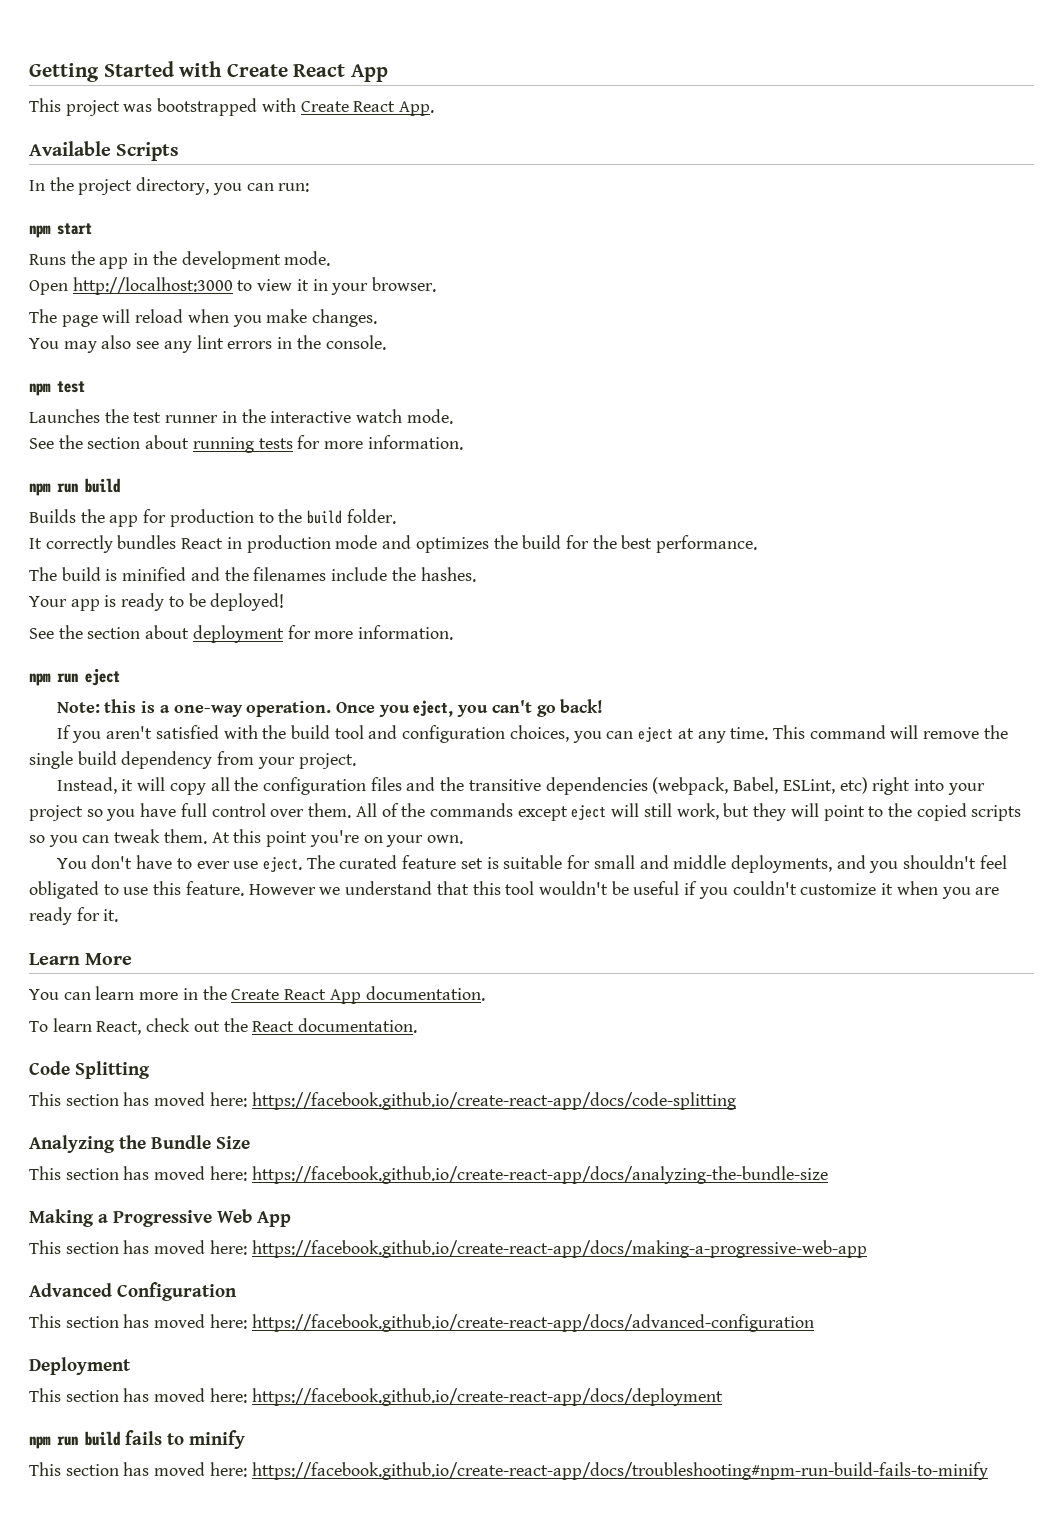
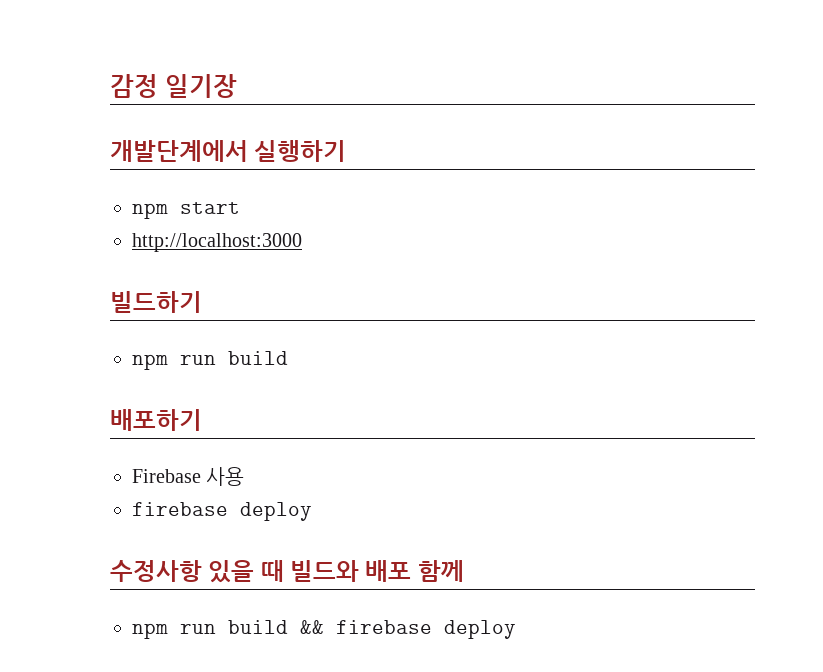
- Getting Started with Create React App
- This project was bootstrapped with Create React App.
- Available Scripts
- In the project directory, you can run:
+ 감정 일기장
+ 개발단계에서 실행하기
  npm start
- Runs the app in the development mode.
- Open http://localhost:3000 to view it in your browser.
- The page will reload when you make changes.
- You may also see any lint errors in the console.
- npm test
- Launches the test runner in the interactive watch mode.
- See the section about running tests for more information.
+ http://localhost:3000
+ 빌드하기
  npm run build
- Builds the app for production to the build folder.
- It correctly bundles React in production mode and optimizes the build for the best performance.
- The build is minified and the filenames include the hashes.
- Your app is ready to be deployed!
- See the section about deployment for more information.
- npm run eject
- Note: this is a one-way operation. Once you eject, you can't go back!
- If you aren't satisfied with the build tool and configuration choices, you can eject at any time. This command will remove the single build dependency from your project.
- Instead, it will copy all the configuration files and the transitive dependencies (webpack, Babel, ESLint, etc) right into your project so you have full control over them. All of the commands except eject will still work, but they will point to the copied scripts so you can tweak them. At this point you're on your own.
- You don't have to ever use eject. The curated feature set is suitable for small and middle deployments, and you shouldn't feel obligated to use this feature. However we understand that this tool wouldn't be useful if you couldn't customize it when you are ready for it.
- Learn More
- You can learn more in the Create React App documentation.
- To learn React, check out the React documentation.
- Code Splitting
- This section has moved here: https://facebook.github.io/create-react-app/docs/code-splitting
- Analyzing the Bundle Size
- This section has moved here: https://facebook.github.io/create-react-app/docs/analyzing-the-bundle-size
- Making a Progressive Web App
- This section has moved here: https://facebook.github.io/create-react-app/docs/making-a-progressive-web-app
- Advanced Configuration
- This section has moved here: https://facebook.github.io/create-react-app/docs/advanced-configuration
- Deployment
- This section has moved here: https://facebook.github.io/create-react-app/docs/deployment
- npm run build fails to minify
- This section has moved here: https://facebook.github.io/create-react-app/docs/troubleshooting#npm-run-build-fails-to-minify
+ 배포하기
+ Firebase 사용
+ firebase deploy
+ 수정사항 있을 때 빌드와 배포 함께
+ npm run build && firebase deploy

